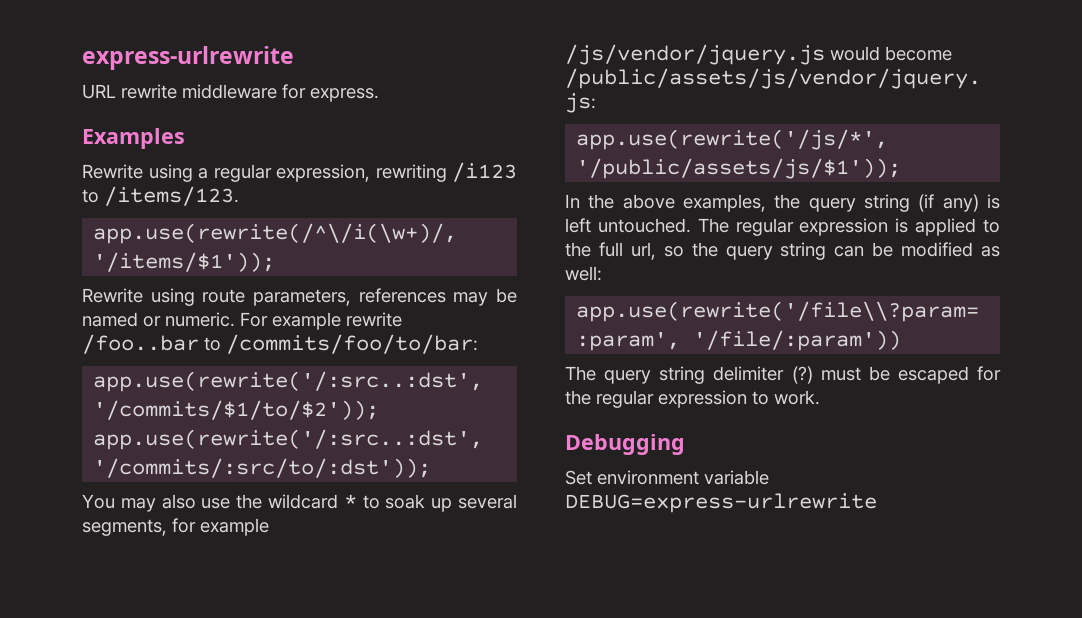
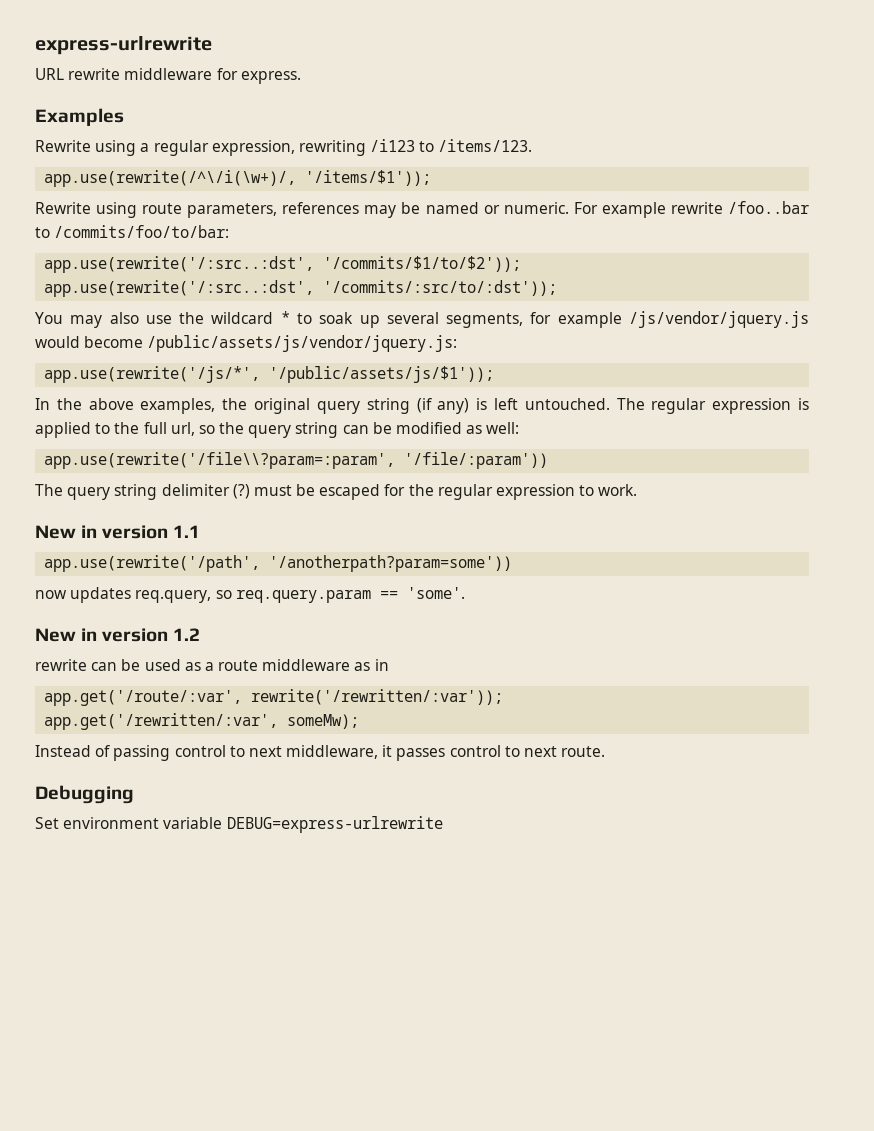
- In the above examples, the query string (if any) is left untouched.
+ In the above examples, the original query string (if any) is left untouched.
+ New in version 1.1
+ app.use(rewrite('/path', '/anotherpath?param=some'))
+ now updates req.query, so req.query.param == 'some'.
+ New in version 1.2
+ rewrite can be used as a route middleware as in
+ app.get('/route/:var', rewrite('/rewritten/:var'));
+ app.get('/rewritten/:var', someMw);
+ Instead of passing control to next middleware, it passes control to next route.

